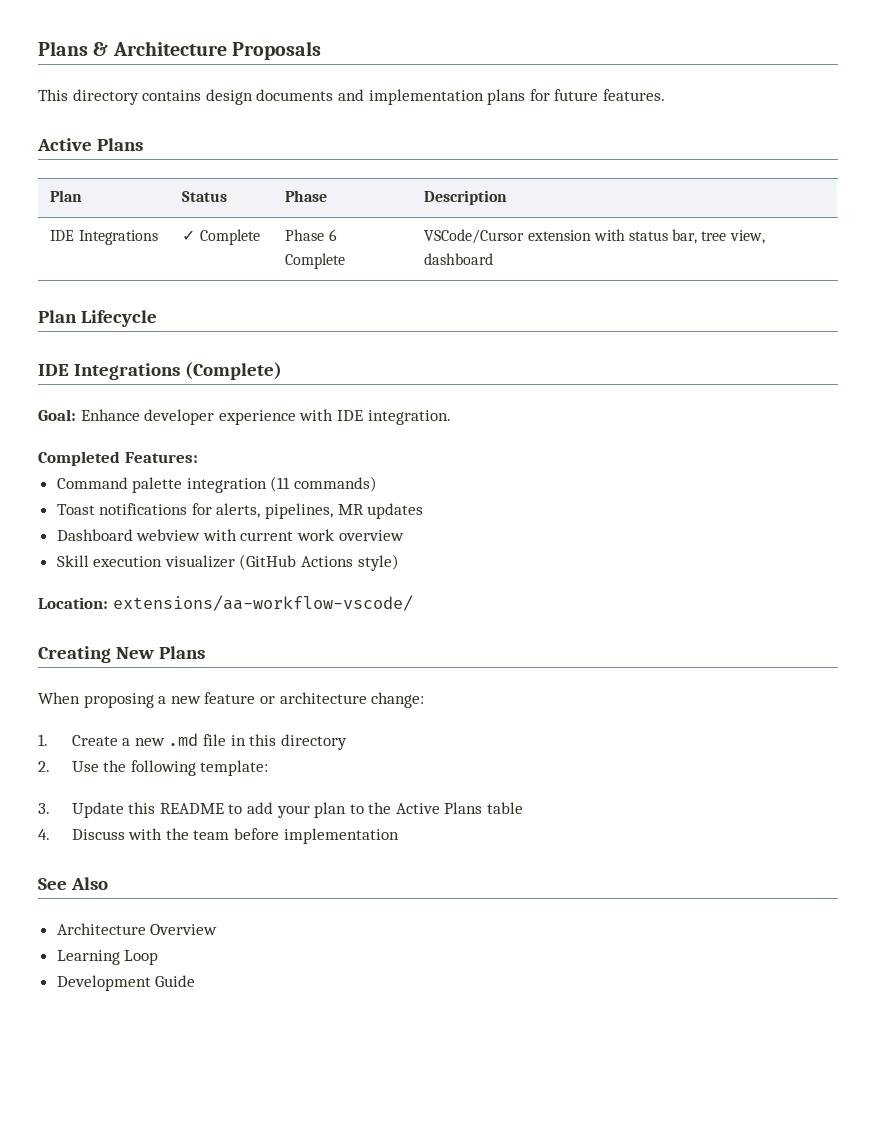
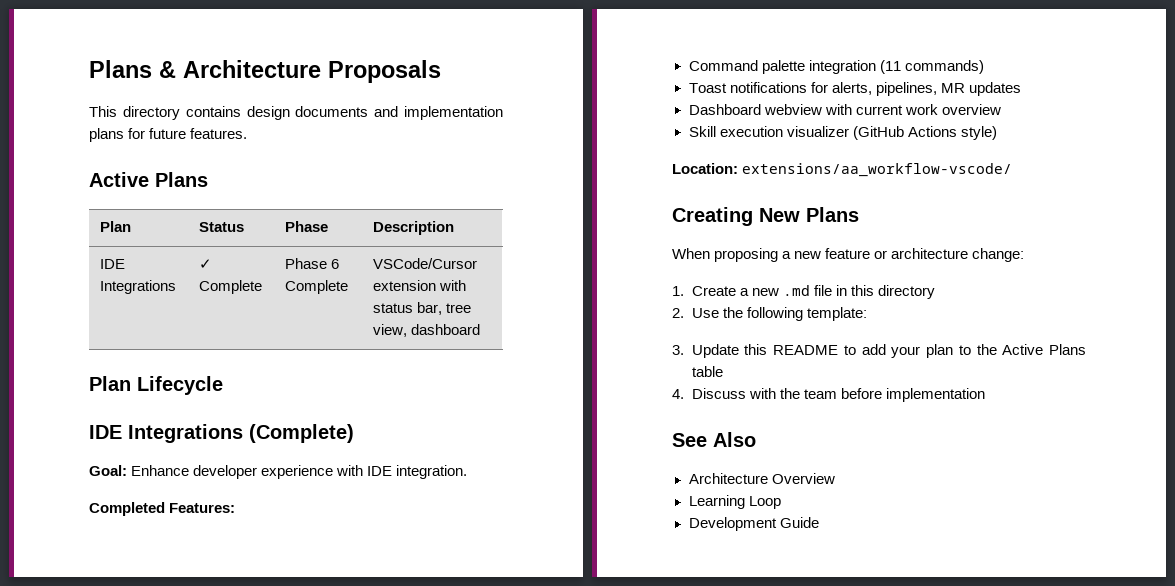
- Location: extensions/aa-workflow-vscode/
+ Location: extensions/aa_workflow-vscode/

